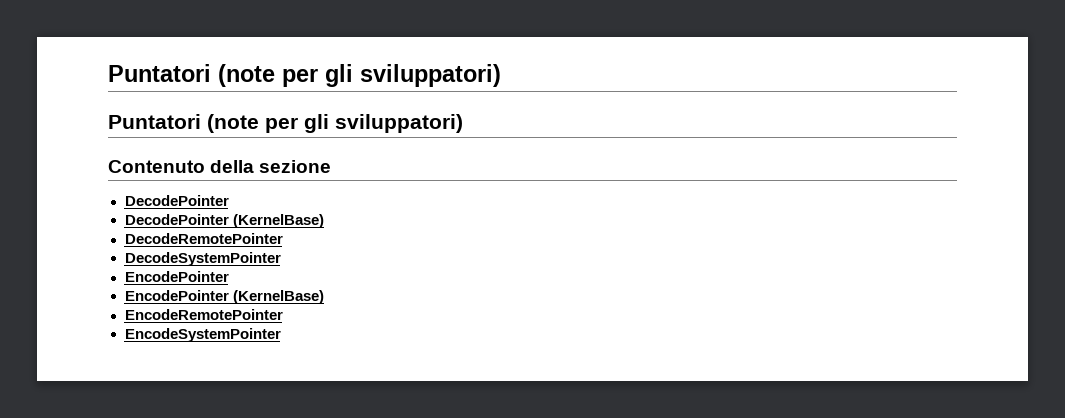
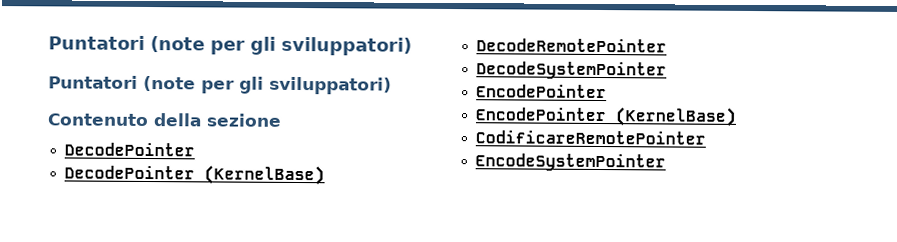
- EncodeRemotePointer
+ CodificareRemotePointer

